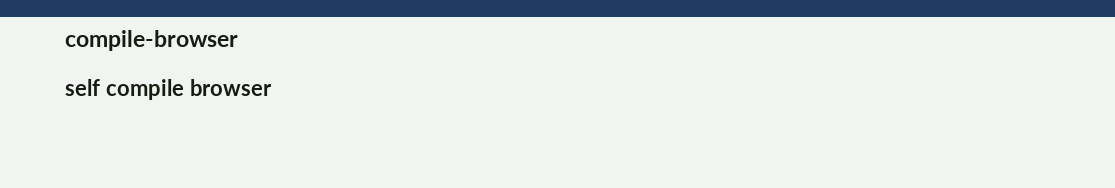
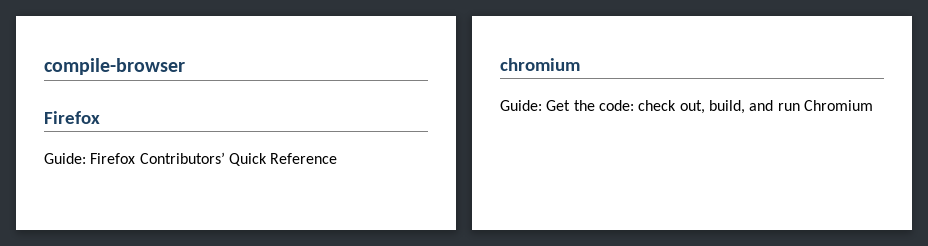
  compile-browser
- self compile browser
+ Firefox
+ Guide: Firefox Contributors’ Quick Reference
+ chromium
+ Guide: Get the code: check out, build, and run Chromium

